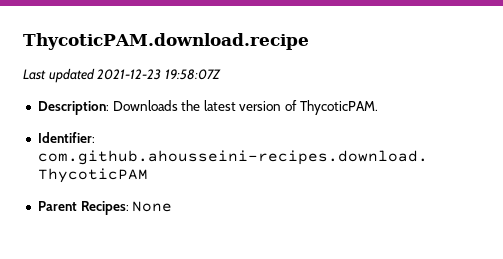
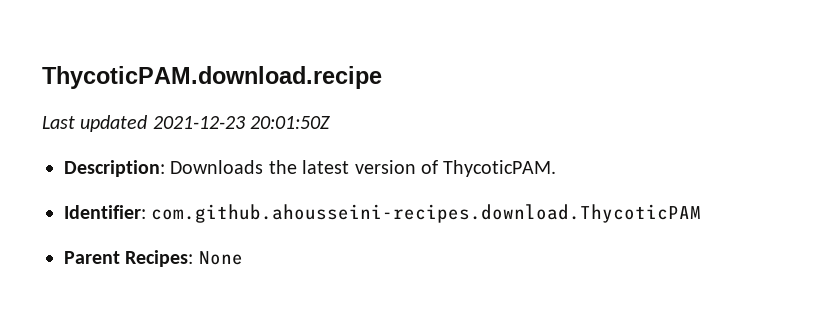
- Last updated 2021-12-23 19:58:07Z
+ Last updated 2021-12-23 20:01:50Z

